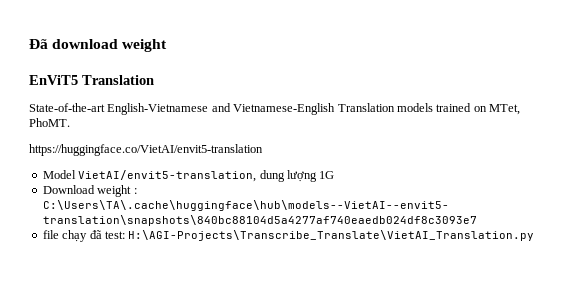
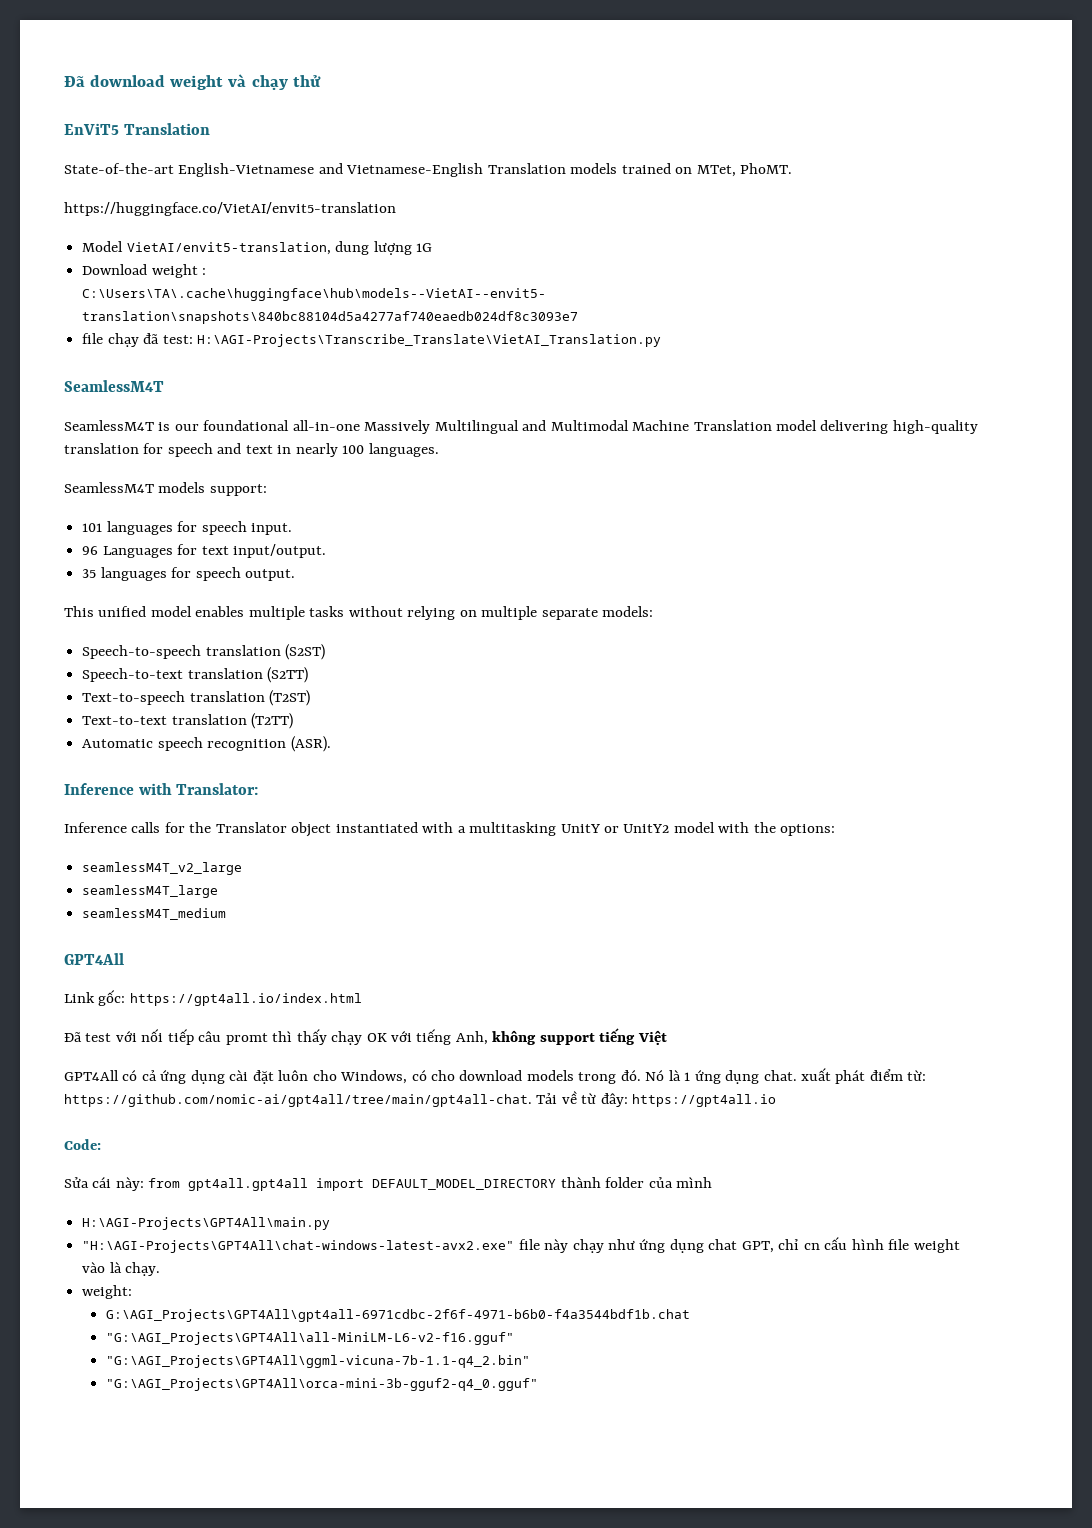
- Đã download weight
+ Đã download weight và chạy thử
  file chạy đã test: H:\AGI-Projects\Transcribe_Translate\VietAI_Translation.py
+ SeamlessM4T
+ SeamlessM4T is our foundational all-in-one Massively Multilingual and Multimodal Machine Translation model delivering high-quality translation for speech and text in nearly 100 languages.
+ SeamlessM4T models support:
+ 101 languages for speech input.
+ 96 Languages for text input/output.
+ 35 languages for speech output.
+ This unified model enables multiple tasks without relying on multiple separate models:
+ Speech-to-speech translation (S2ST)
+ Speech-to-text translation (S2TT)
+ Text-to-speech translation (T2ST)
+ Text-to-text translation (T2TT)
+ Automatic speech recognition (ASR).
+ Inference with Translator:
+ Inference calls for the Translator object instantiated with a multitasking UnitY or UnitY2 model with the options:
+ seamlessM4T_v2_large
+ seamlessM4T_large
+ seamlessM4T_medium
+ GPT4All
+ Link gốc: https://gpt4all.io/index.html
+ Đã test với nối tiếp câu promt thì thấy chạy OK với tiếng Anh, không support tiếng Việt
+ GPT4All có cả ứng dụng cài đặt luôn cho Windows, có cho download models trong đó. Nó là 1 ứng dụng chat. xuất phát điểm từ: https://github.com/nomic-ai/gpt4all/tree/main/gpt4all-chat. Tải về từ đây: https://gpt4all.io
+ Code:
+ Sửa cái này: from gpt4all.gpt4all import DEFAULT_MODEL_DIRECTORY thành folder của mình
+ H:\AGI-Projects\GPT4All\main.py
+ "H:\AGI-Projects\GPT4All\chat-windows-latest-avx2.exe" file này chạy như ứng dụng chat GPT, chỉ cn cấu hình file weight vào là chạy.
+ weight:
+ G:\AGI_Projects\GPT4All\gpt4all-6971cdbc-2f6f-4971-b6b0-f4a3544bdf1b.chat
+ "G:\AGI_Projects\GPT4All\all-MiniLM-L6-v2-f16.gguf"
+ "G:\AGI_Projects\GPT4All\ggml-vicuna-7b-1.1-q4_2.bin"
+ "G:\AGI_Projects\GPT4All\orca-mini-3b-gguf2-q4_0.gguf"

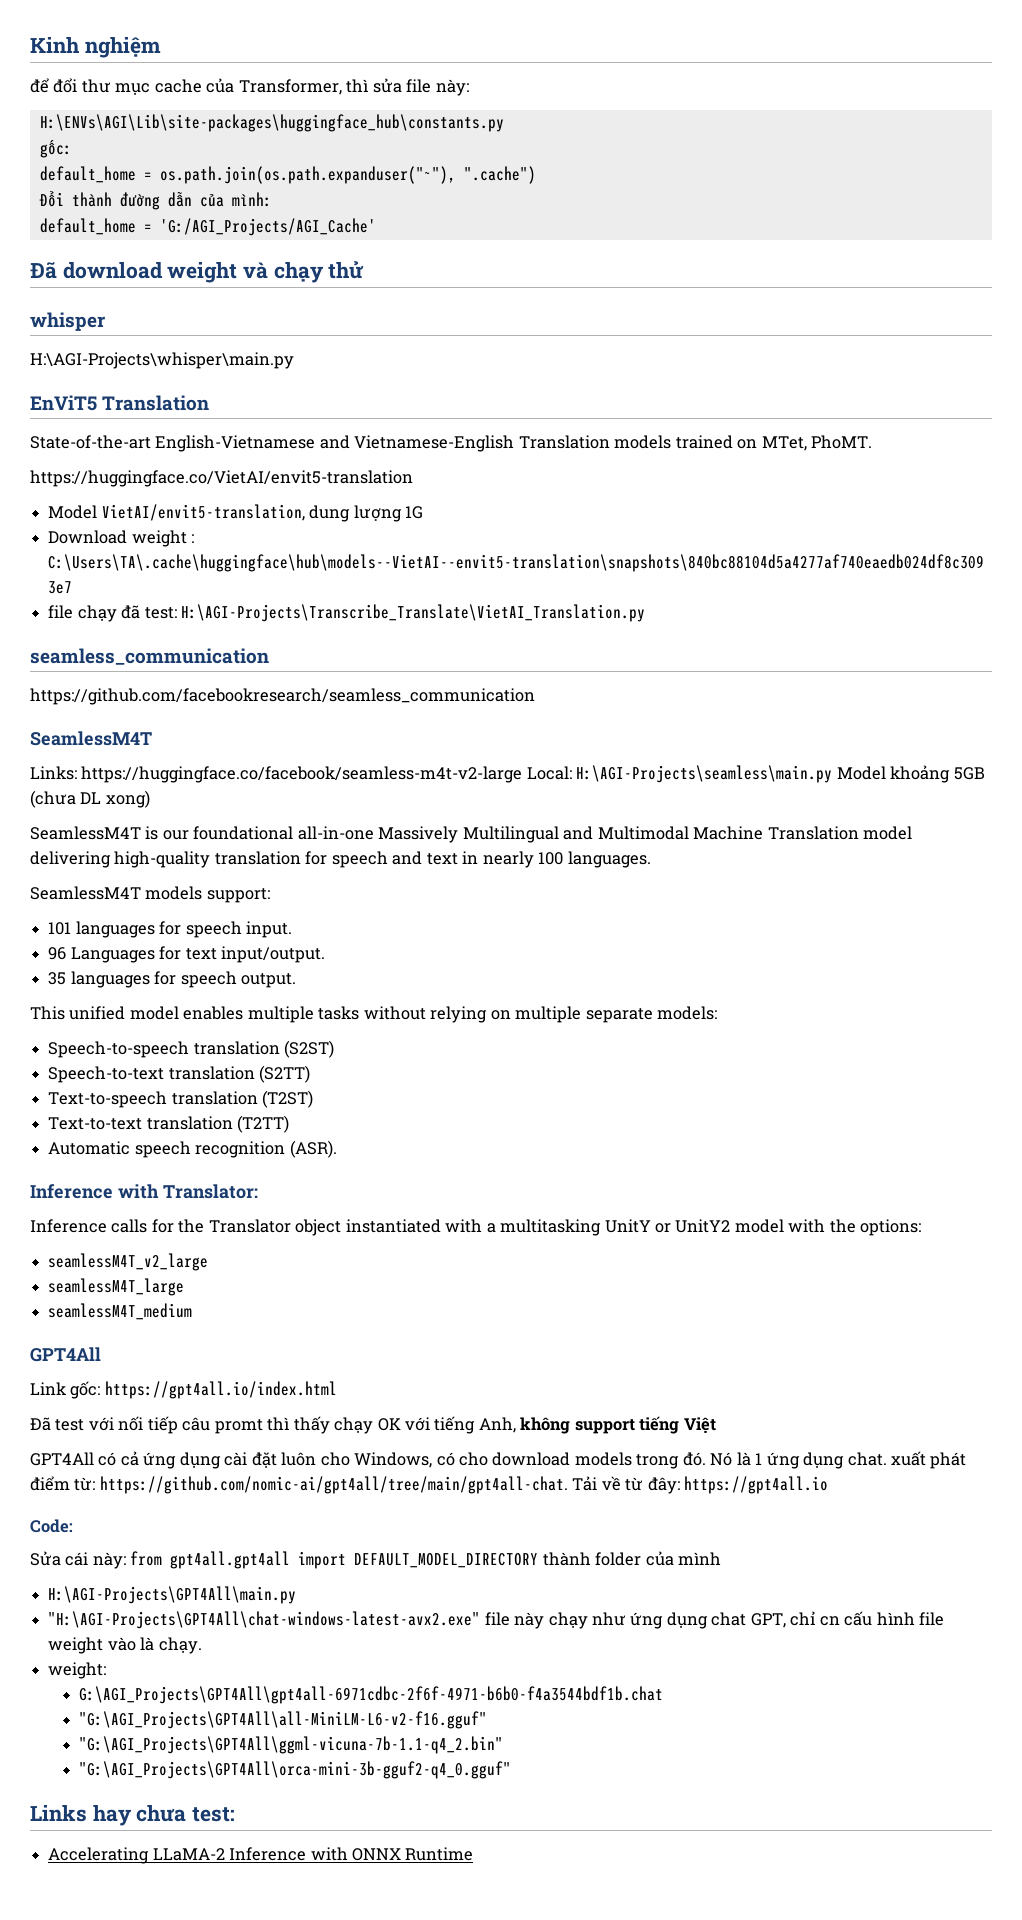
+ Kinh nghiệm
+ để đổi thư mục cache của Transformer, thì sửa file này:
+ H:\ENVs\AGI\Lib\site-packages\huggingface_hub\constants.py
+ gốc:
+ default_home = os.path.join(os.path.expanduser("~"), ".cache")
+ Đổi thành đường dẫn của mình:
+ default_home = 'G:/AGI_Projects/AGI_Cache'
+ whisper
+ H:\AGI-Projects\whisper\main.py
  file chạy đã test: H:\AGI-Projects\Transcribe_Translate\VietAI_Translation.py
+ seamless_communication
+ https://github.com/facebookresearch/seamless_communication
  SeamlessM4T
+ Links: https://huggingface.co/facebook/seamless-m4t-v2-large Local: H:\AGI-Projects\seamless\main.py Model khoảng 5GB (chưa DL xong)
+ Links hay chưa test:
+ Accelerating LLaMA-2 Inference with ONNX Runtime

